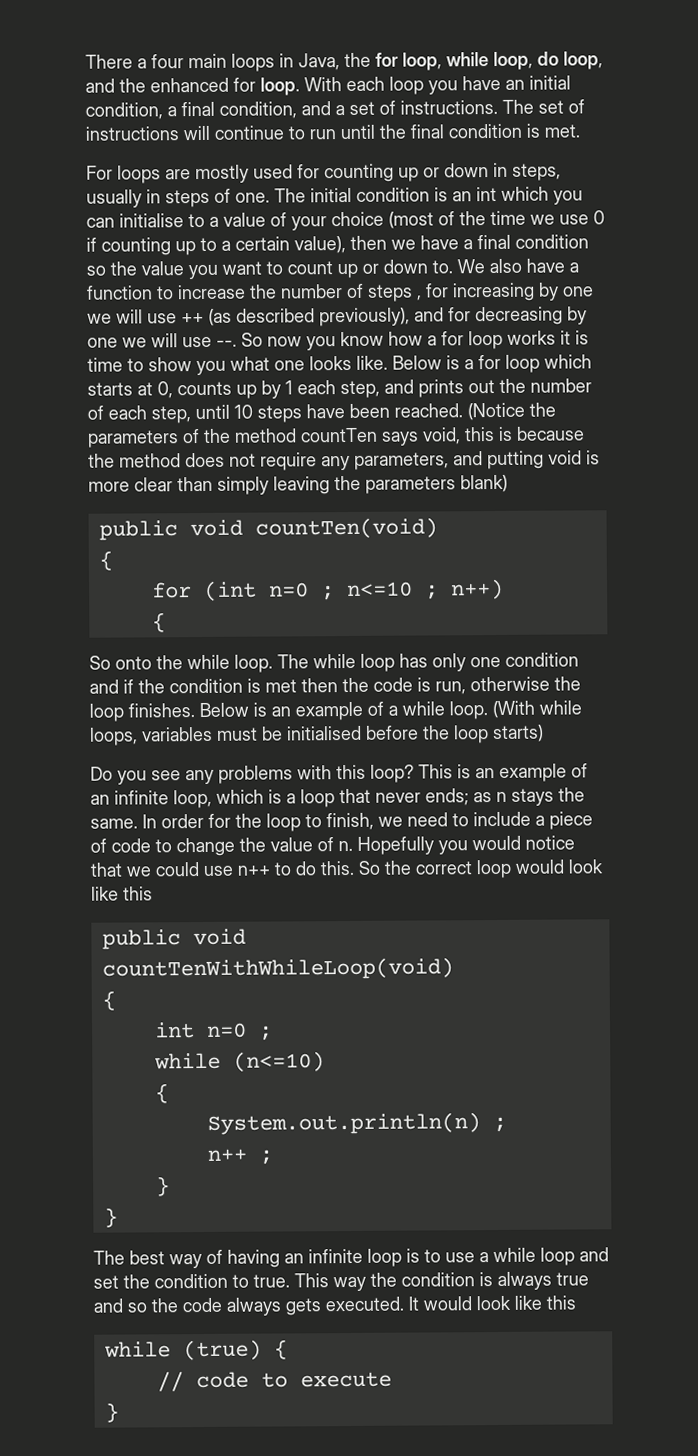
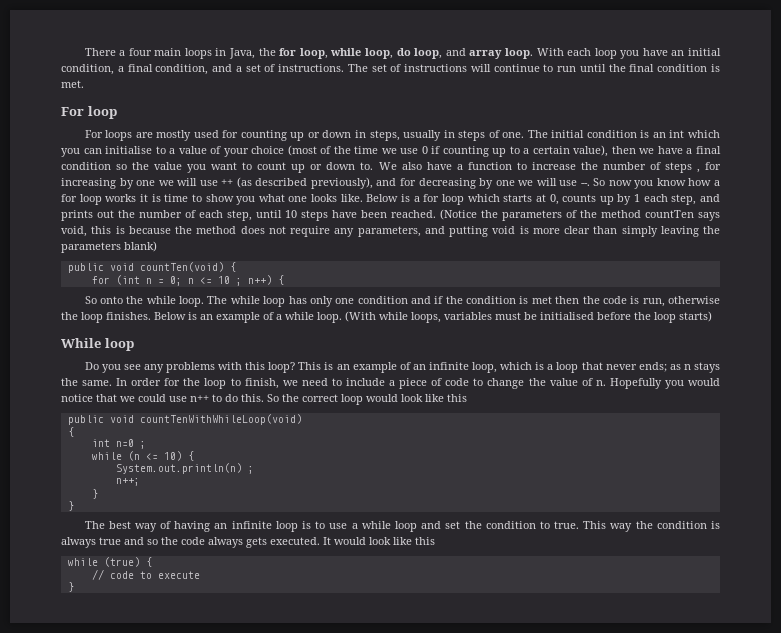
- There a four main loops in Java, the for loop, while loop, do loop, and the enhanced for loop.
+ There a four main loops in Java, the for loop, while loop, do loop, and array loop.
+ For loop
- public void countTen(void)
- {
+ public void countTen(void) {
- for (int n=0 ; n<=10 ; n++)
- {
+ for (int n = 0; n <= 10 ; n++) {
+ While loop
- while (n<=10)
- {
+ while (n <= 10) {
- n++ ;
+ n++;

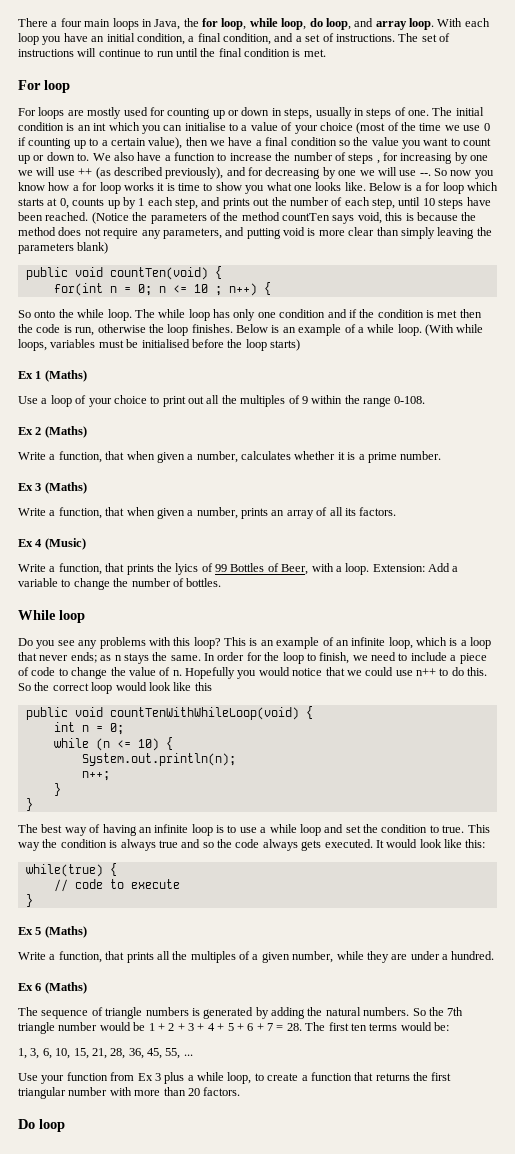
- for (int n = 0; n <= 10 ; n++) {
+ for(int n = 0; n <= 10 ; n++) {
+ Ex 1 (Maths)
+ Use a loop of your choice to print out all the multiples of 9 within the range 0-108.
+ Ex 2 (Maths)
+ Write a function, that when given a number, calculates whether it is a prime number.
+ Ex 3 (Maths)
+ Write a function, that when given a number, prints an array of all its factors.
+ Ex 4 (Music)
+ Write a function, that prints the lyics of 99 Bottles of Beer, with a loop. Extension: Add a variable to change the number of bottles.
- public void countTenWithWhileLoop(void)
- {
+ public void countTenWithWhileLoop(void) {
- int n=0 ;
+ int n = 0;
- System.out.println(n) ;
+ System.out.println(n);
- It would look like this
- while (true) {
+ It would look like this:
+ while(true) {
+ Ex 5 (Maths)
+ Write a function, that prints all the multiples of a given number, while they are under a hundred.
+ Ex 6 (Maths)
+ The sequence of triangle numbers is generated by adding the natural numbers. So the 7th triangle number would be 1 + 2 + 3 + 4 + 5 + 6 + 7 = 28. The first ten terms would be:
+ 1, 3, 6, 10, 15, 21, 28, 36, 45, 55, ...
+ Use your function from Ex 3 plus a while loop, to create a function that returns the first triangular number with more than 20 factors.
+ Do loop

